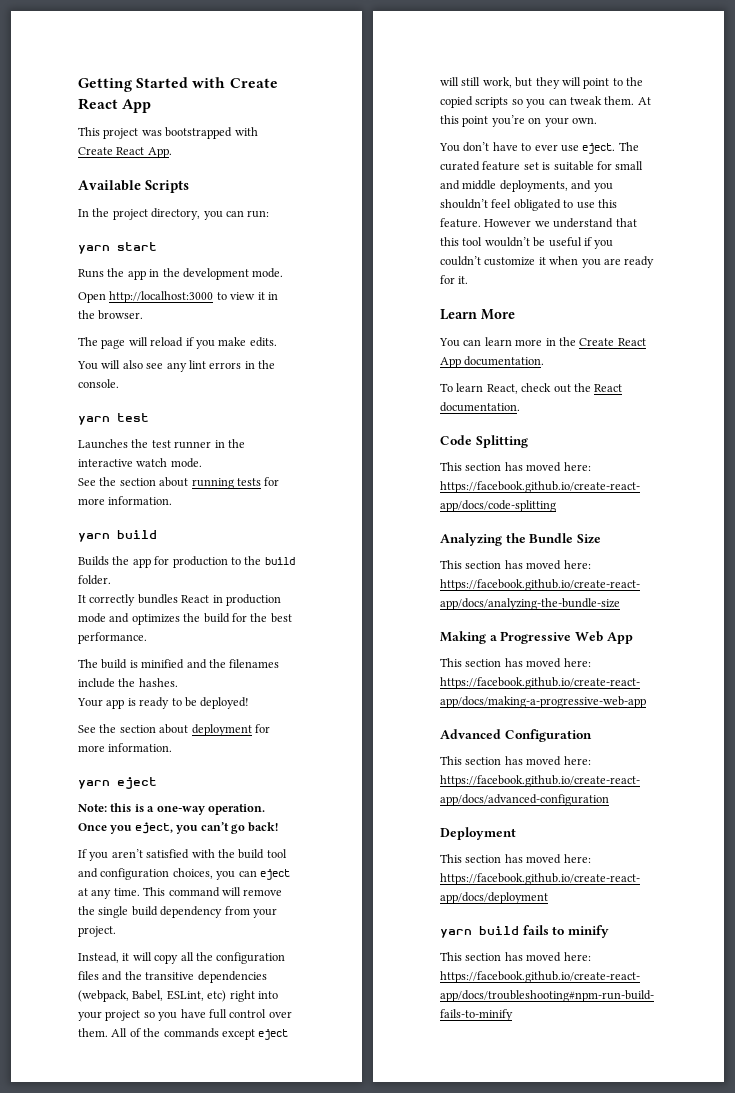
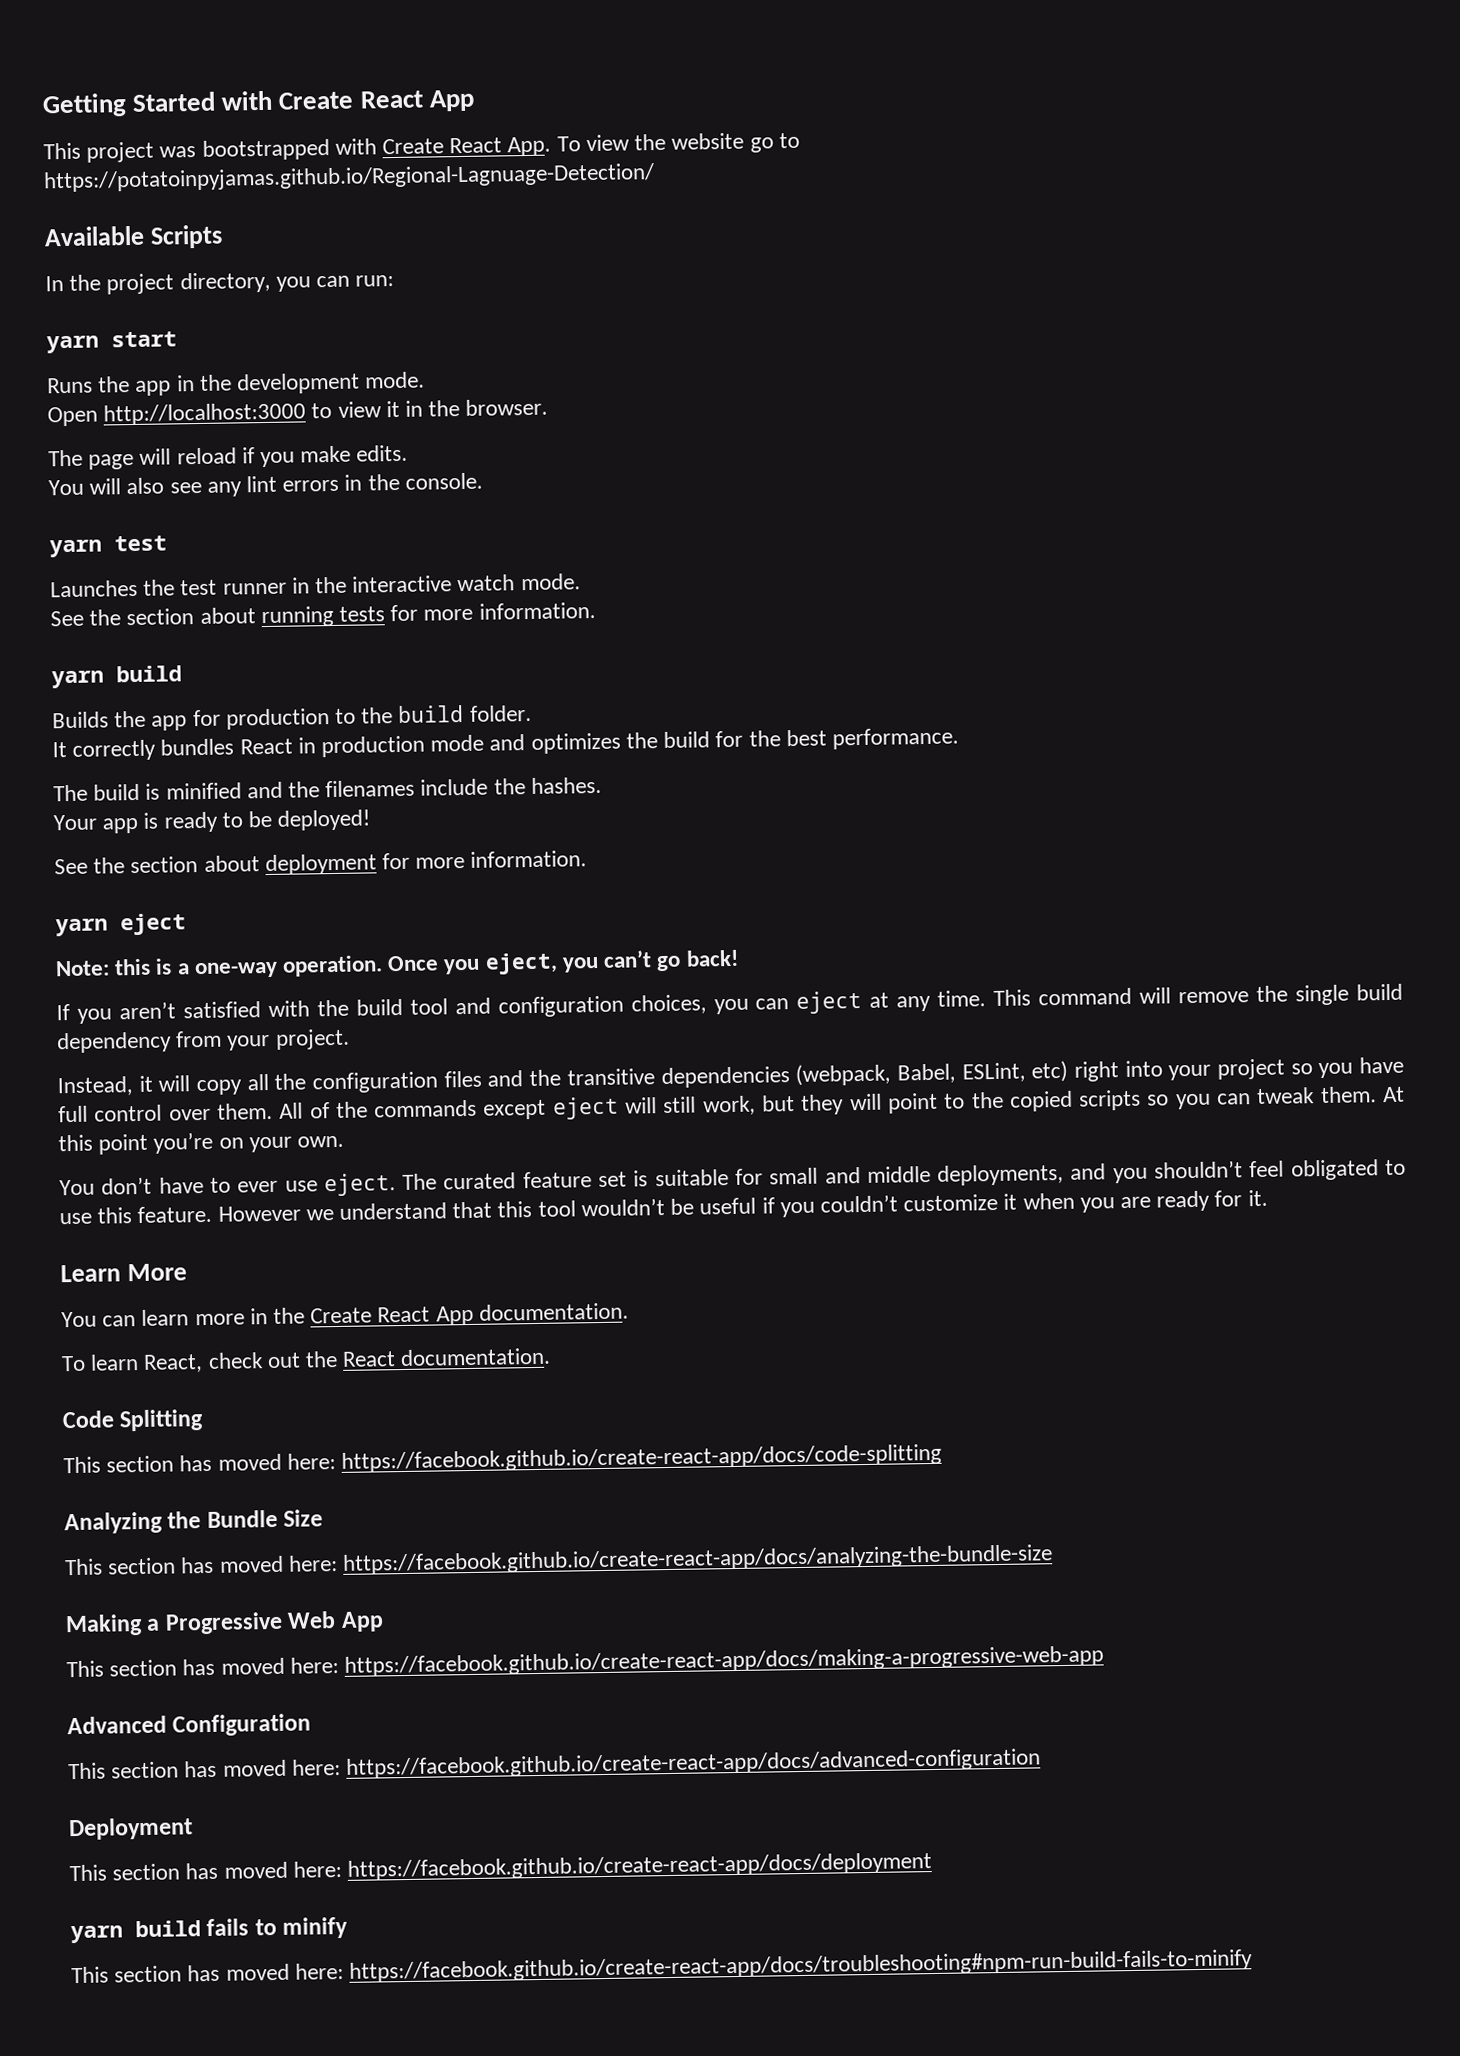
- This project was bootstrapped with Create React App.
+ This project was bootstrapped with Create React App. To view the website go to https://potatoinpyjamas.github.io/Regional-Lagnuage-Detection/

